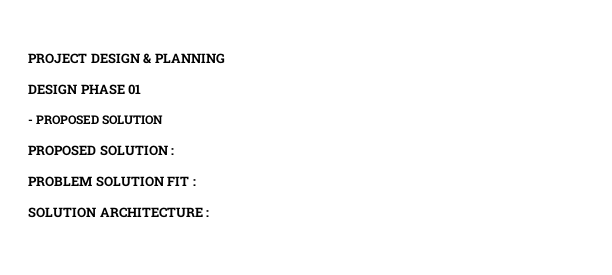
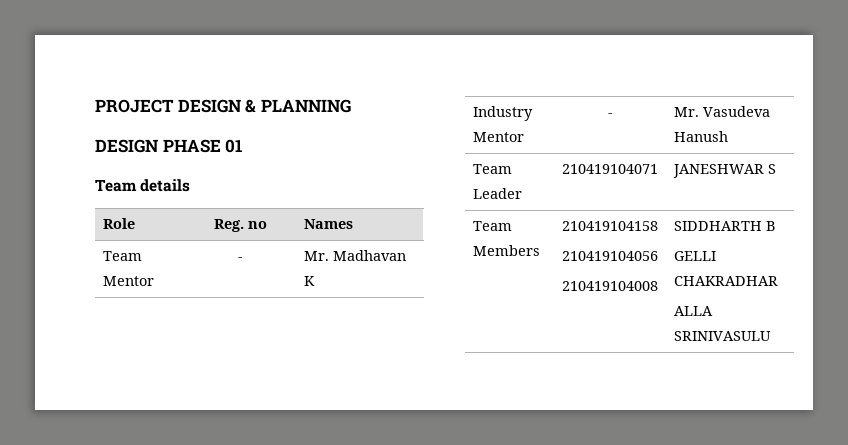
- - PROPOSED SOLUTION
- PROPOSED SOLUTION :
- PROBLEM SOLUTION FIT :
- SOLUTION ARCHITECTURE :
+ Team details
+ Role | Reg. no | Names
+ Team Mentor | - | Mr. Madhavan K
+ Industry Mentor | - | Mr. Vasudeva Hanush
+ Team Leader | 210419104071 | JANESHWAR S
+ Team Members | 210419104158
+ 210419104056
+ 210419104008 | SIDDHARTH B
+ GELLI CHAKRADHAR
+ ALLA SRINIVASULU

